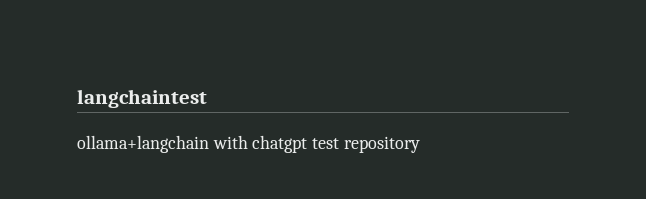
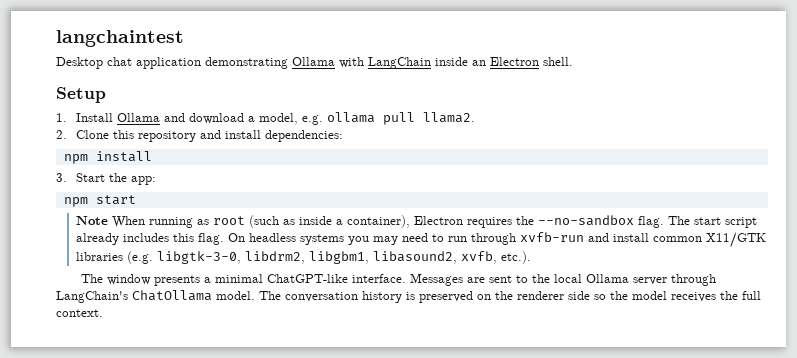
- ollama+langchain with chatgpt test repository
+ Desktop chat application demonstrating Ollama with LangChain inside an Electron shell.
+ Setup
+ 1. Install Ollama and download a model, e.g. ollama pull llama2.
+ 2. Clone this repository and install dependencies:
+ npm install
+ 3. Start the app:
+ npm start
+ Note When running as root (such as inside a container), Electron requires the --no-sandbox flag. The start script already includes this flag. On headless systems you may need to run through xvfb-run and install common X11/GTK libraries (e.g. libgtk-3-0, libdrm2, libgbm1, libasound2, xvfb, etc.).
+ The window presents a minimal ChatGPT‑like interface. Messages are sent to the local Ollama server through LangChain's ChatOllama model. The conversation history is preserved on the renderer side so the model receives the full context.

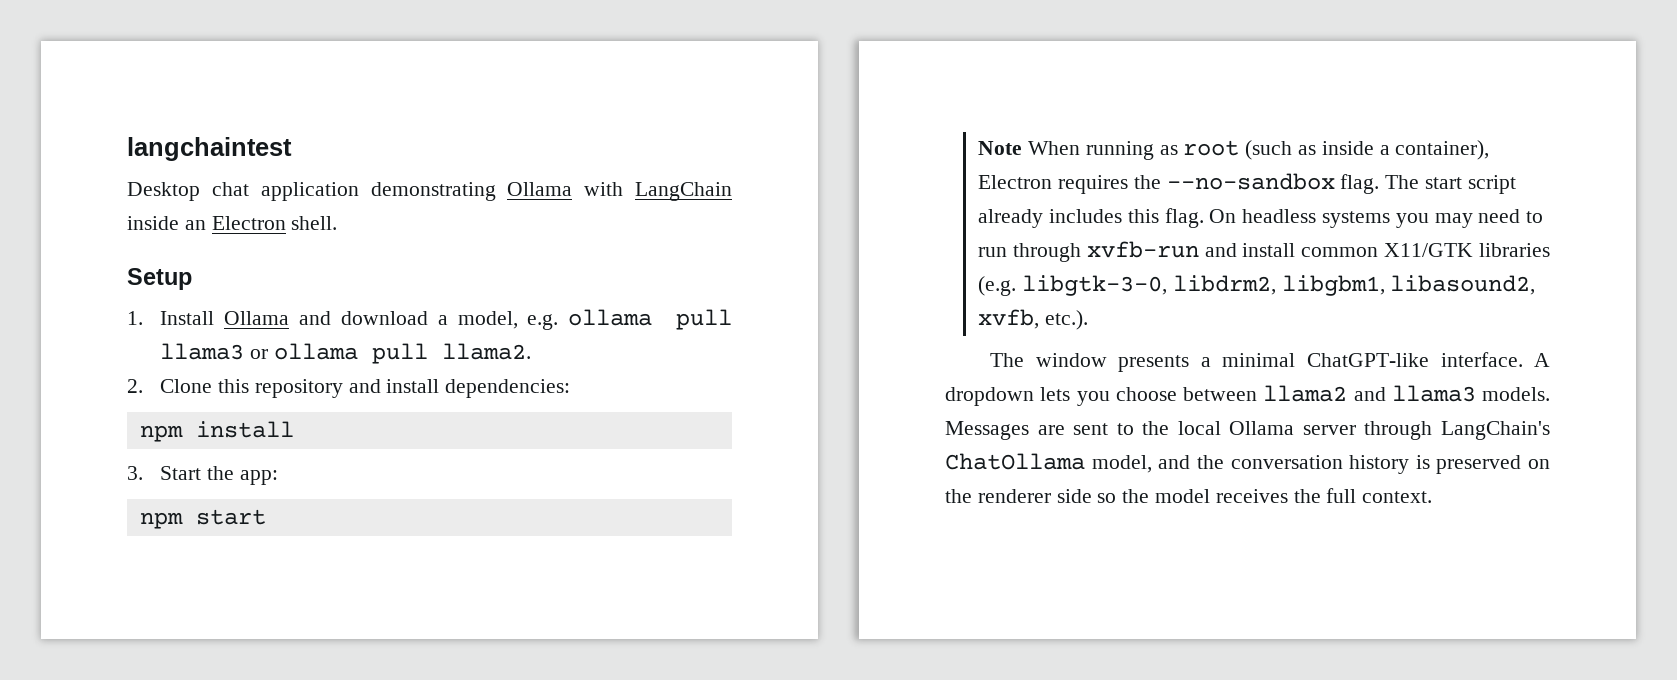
- 1. Install Ollama and download a model, e.g. ollama pull llama2.
+ 1. Install Ollama and download a model, e.g. ollama pull llama3 or ollama pull llama2.
+ A dropdown lets you choose between llama2 and llama3 models.
- Messages are sent to the local Ollama server through LangChain's ChatOllama model. The conversation history is preserved on the renderer side so the model receives the full context.
+ Messages are sent to the local Ollama server through LangChain's ChatOllama model, and the conversation history is preserved on the renderer side so the model receives the full context.

